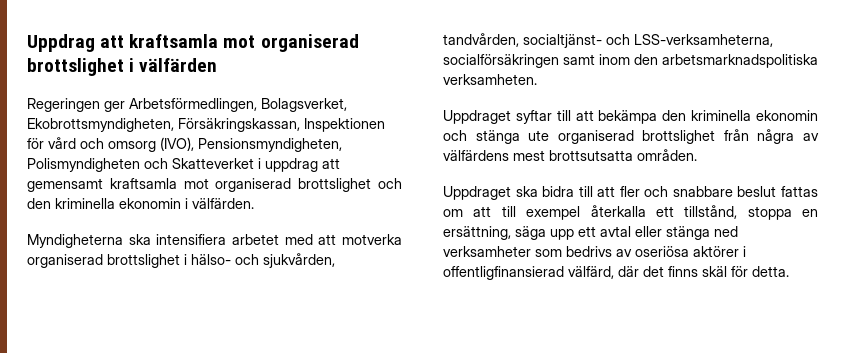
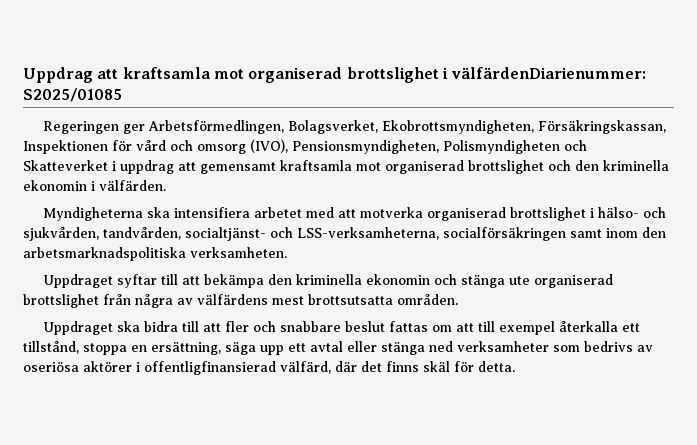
- Uppdrag att kraftsamla mot organiserad brottslighet i välfärden
+ Uppdrag att kraftsamla mot organiserad brottslighet i välfärdenDiarienummer: S2025/01085

